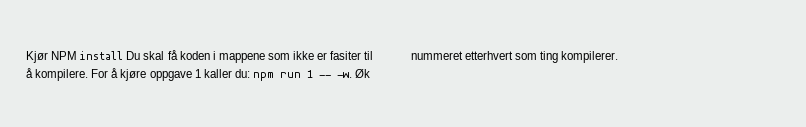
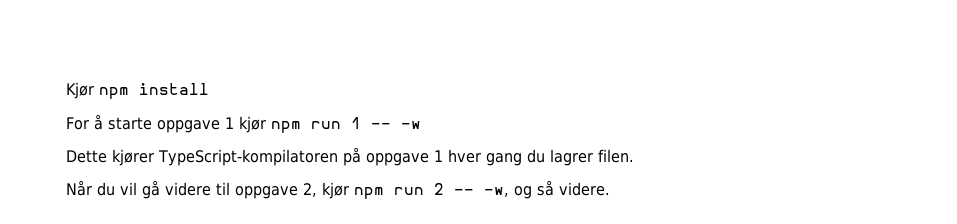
- Kjør NPM install Du skal få koden i mappene som ikke er fasiter til å kompilere. For å kjøre oppgave 1 kaller du: npm run 1 -- -w. Øk nummeret etterhvert som ting kompilerer.
+ Kjør npm install
+ For å starte oppgave 1 kjør npm run 1 -- -w
+ Dette kjører TypeScript-kompilatoren på oppgave 1 hver gang du lagrer filen.
+ Når du vil gå videre til oppgave 2, kjør npm run 2 -- -w, og så videre.

